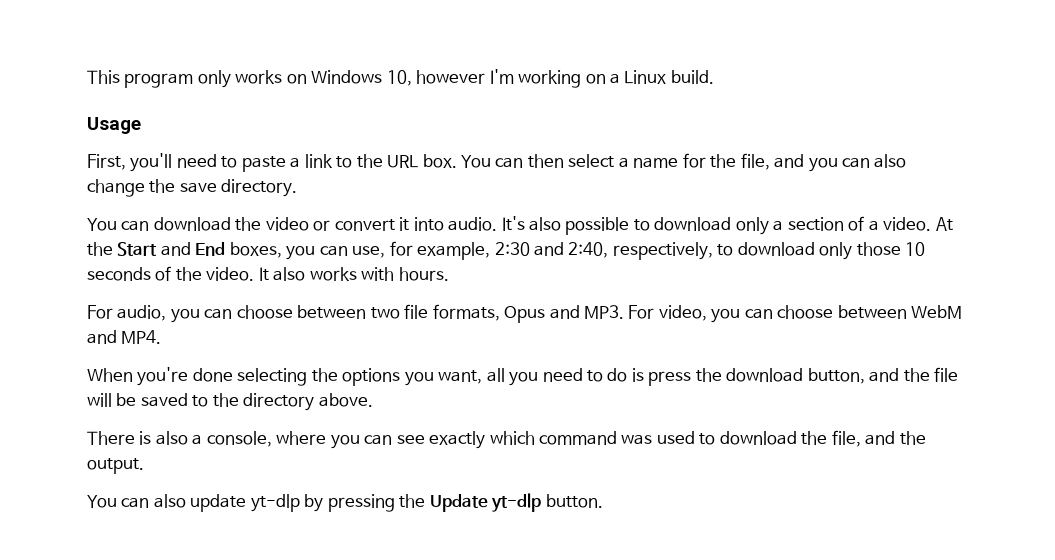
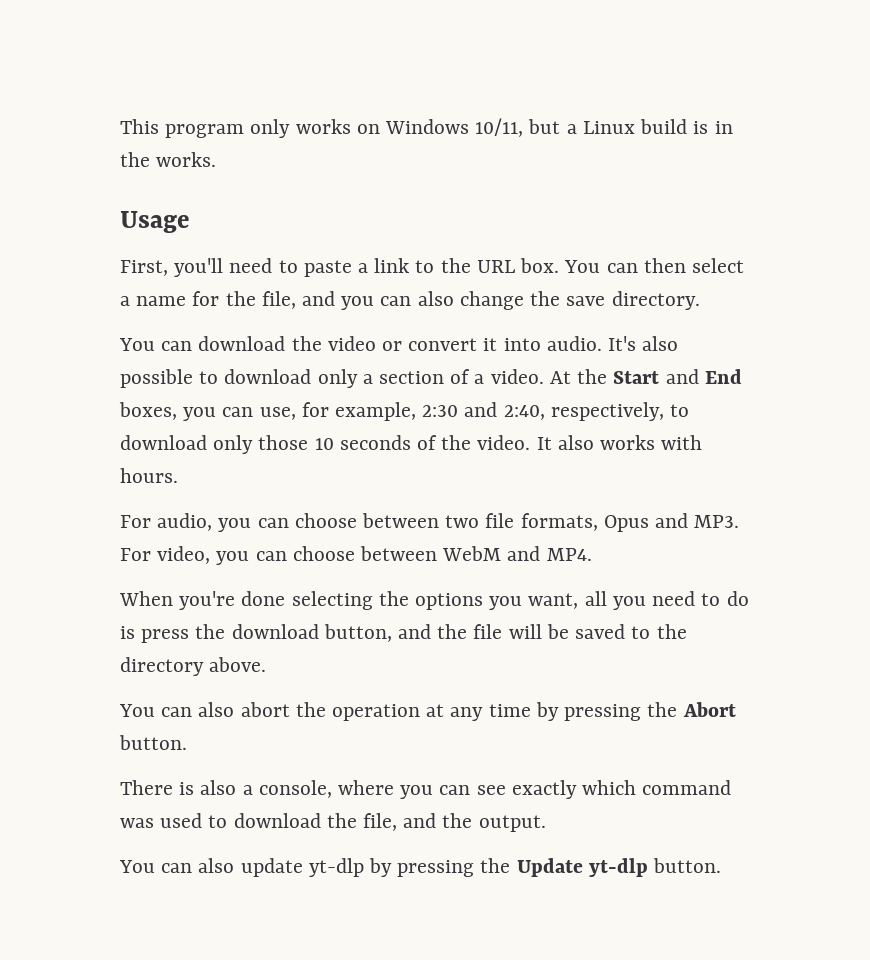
- This program only works on Windows 10, however I'm working on a Linux build.
+ This program only works on Windows 10/11, but a Linux build is in the works.
+ You can also abort the operation at any time by pressing the Abort button.

